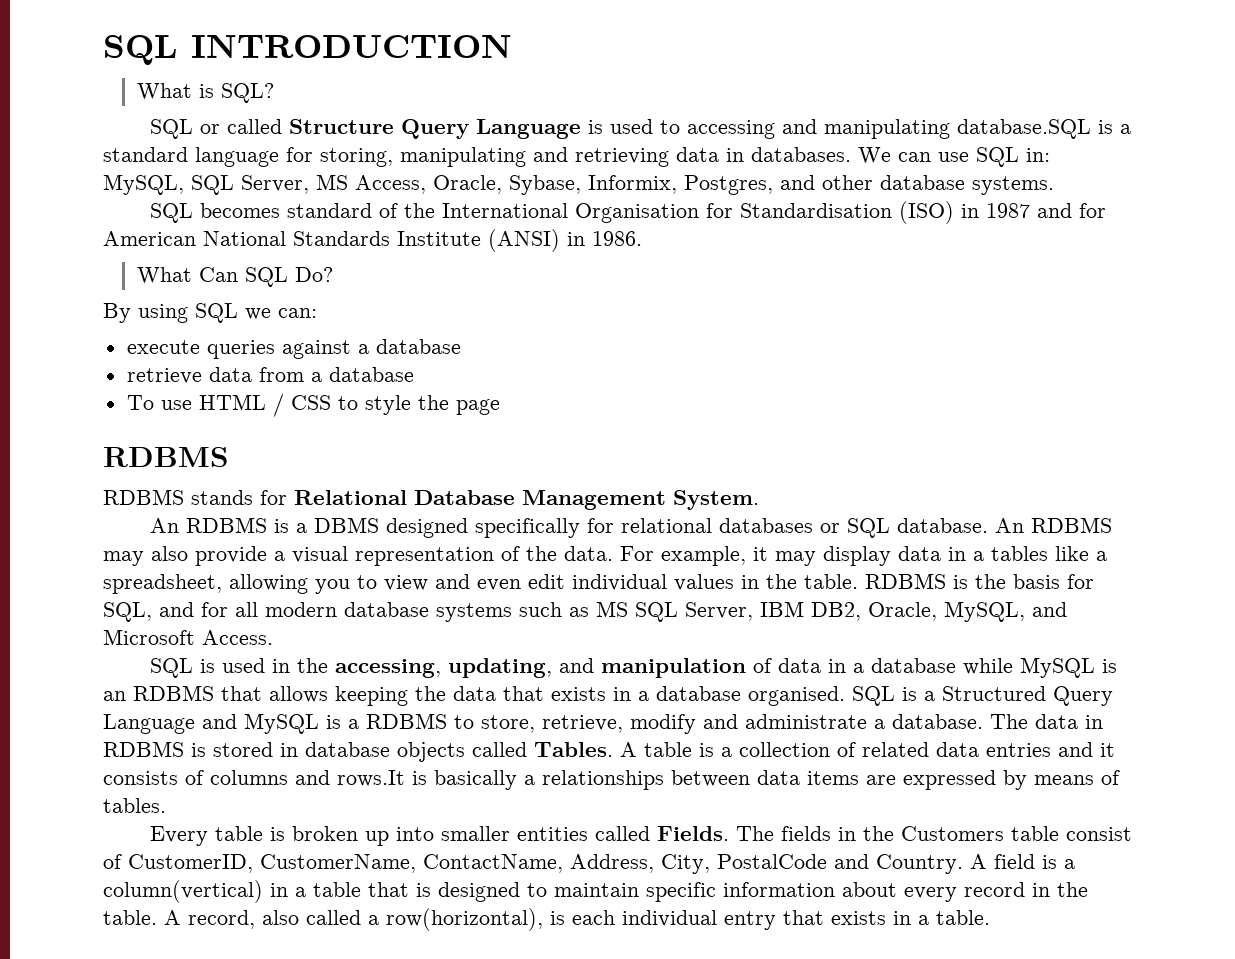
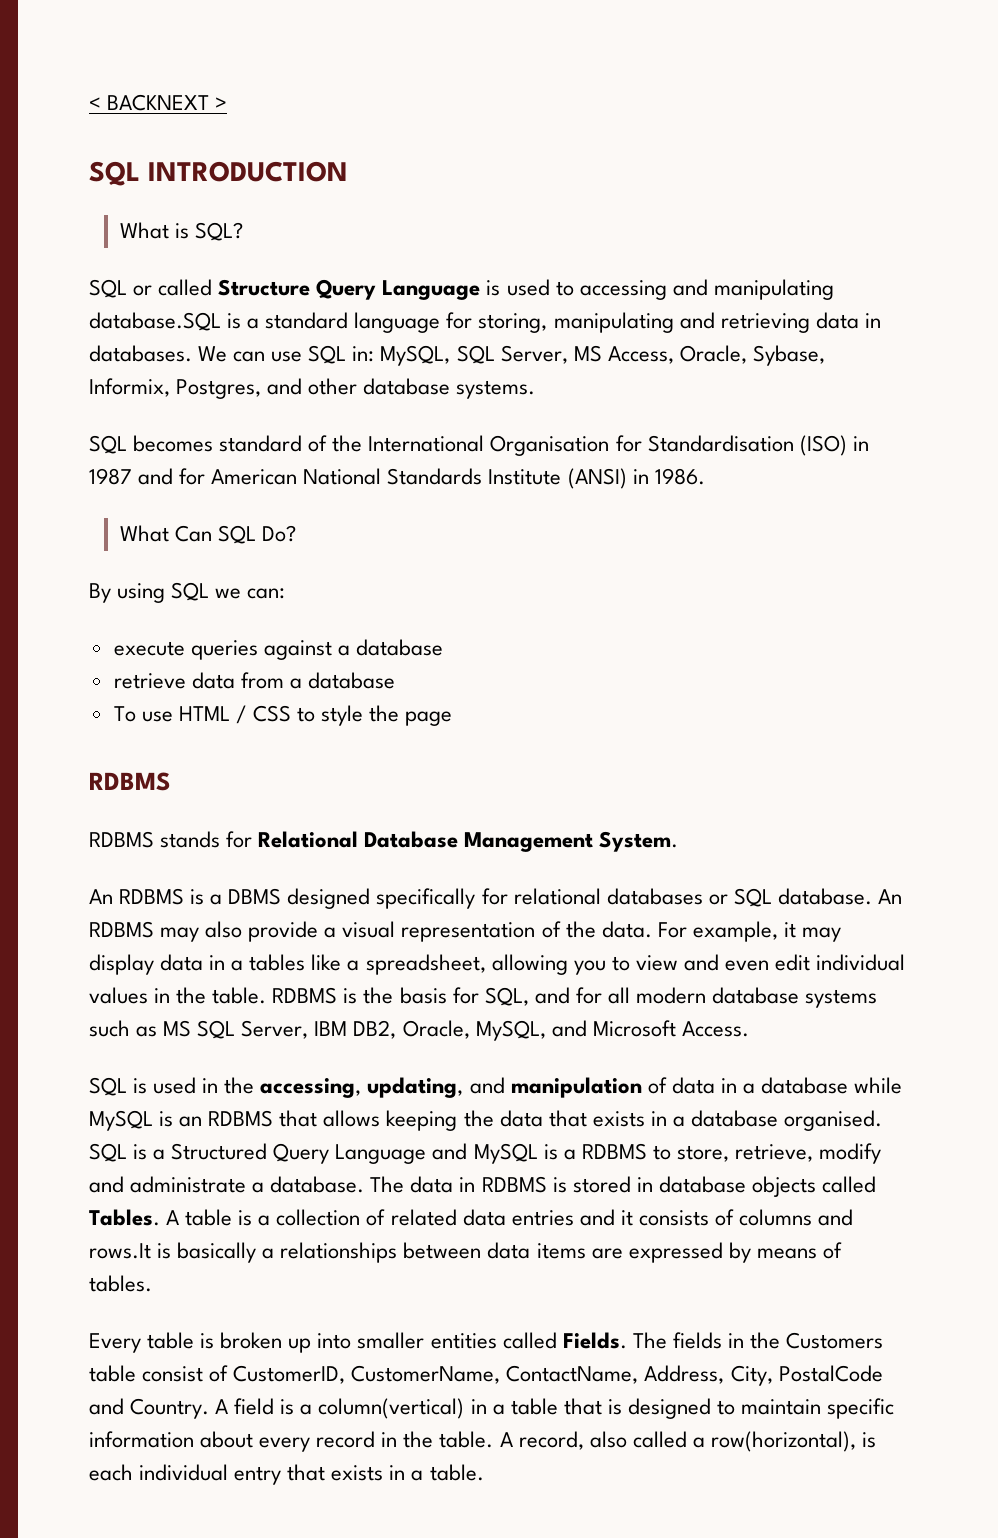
+ < BACKNEXT >

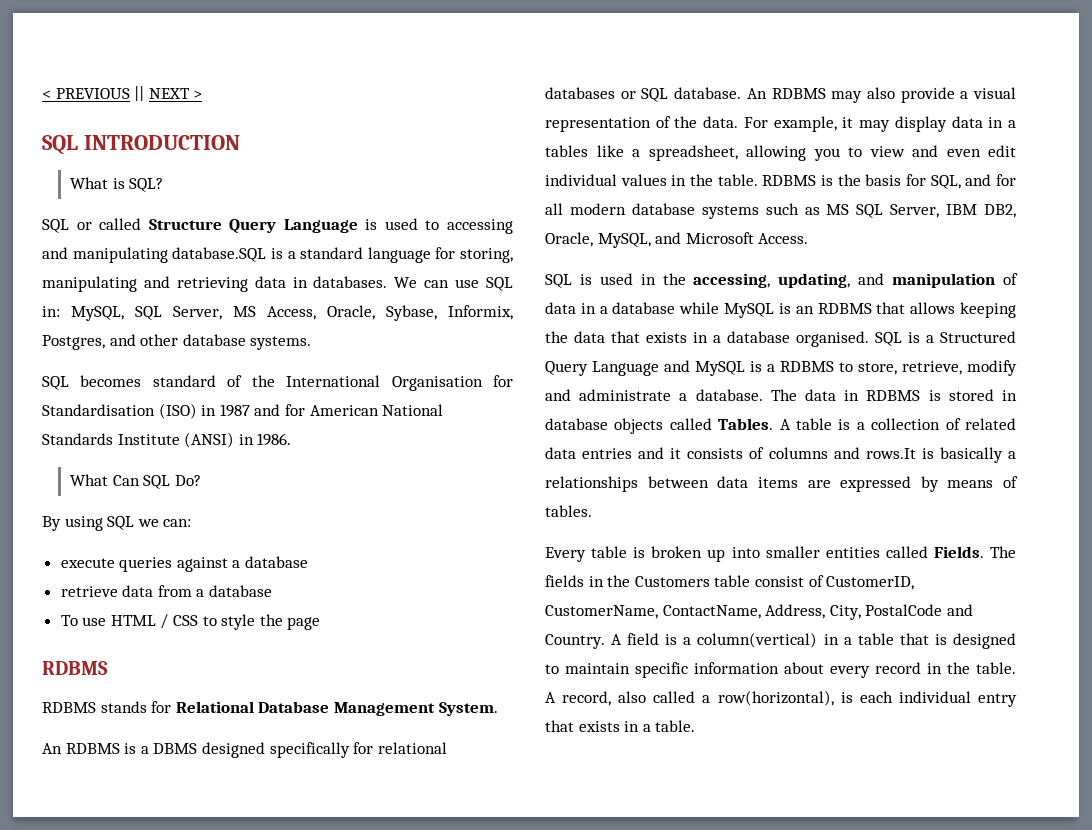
- < BACKNEXT >
+ < PREVIOUS || NEXT >

